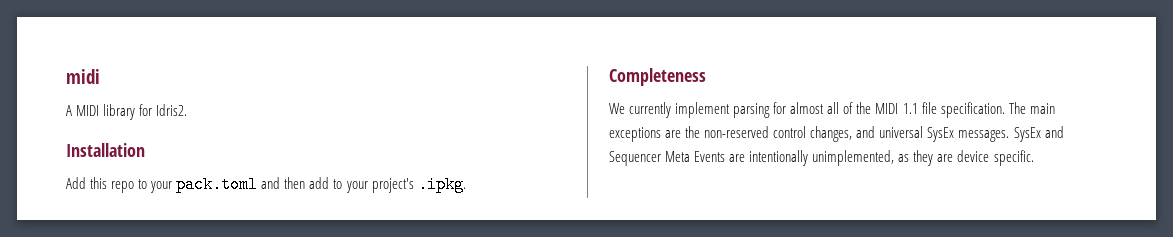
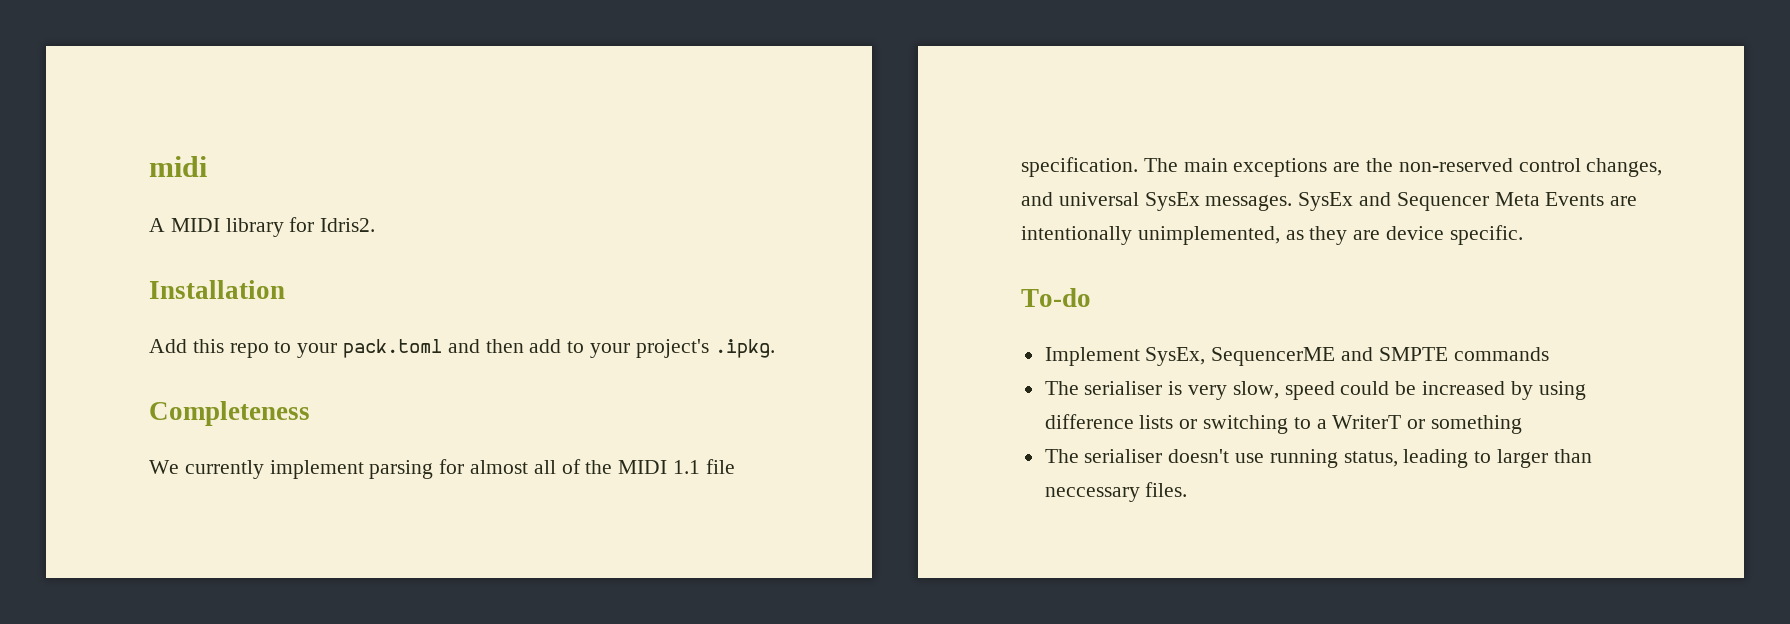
+ To-do
+ Implement SysEx, SequencerME and SMPTE commands
+ The serialiser is very slow, speed could be increased by using difference lists or switching to a WriterT or something
+ The serialiser doesn't use running status, leading to larger than neccessary files.

